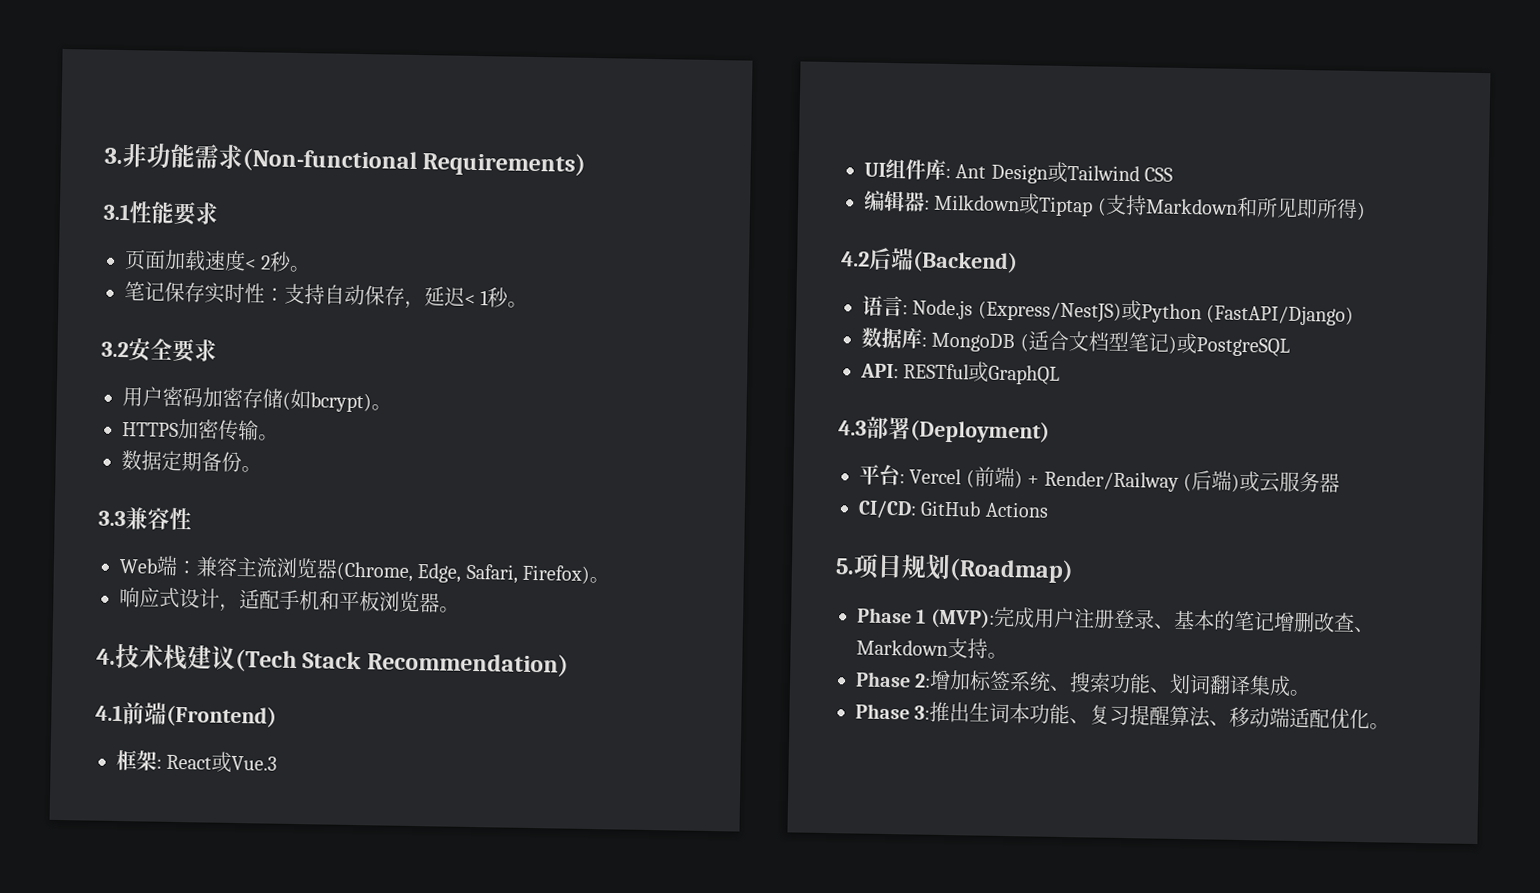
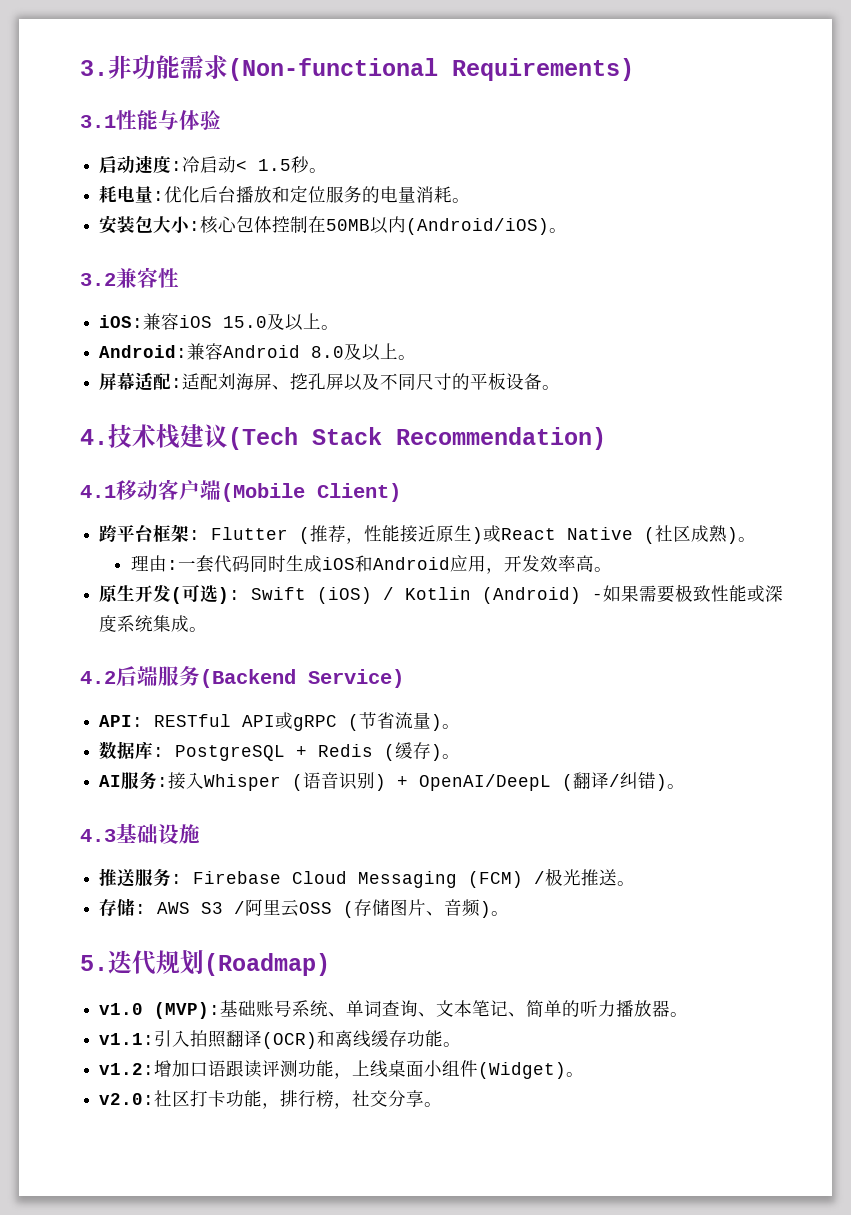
- 3.1性能要求
- 页面加载速度< 2秒。
- 笔记保存实时性：支持自动保存，延迟< 1秒。
- 3.2安全要求
- 用户密码加密存储(如bcrypt)。
- HTTPS加密传输。
- 数据定期备份。
- 3.3兼容性
- Web端：兼容主流浏览器(Chrome, Edge, Safari, Firefox)。
- 响应式设计，适配手机和平板浏览器。
+ 3.1性能与体验
+ 启动速度:冷启动< 1.5秒。
+ 耗电量:优化后台播放和定位服务的电量消耗。
+ 安装包大小:核心包体控制在50MB以内(Android/iOS)。
+ 3.2兼容性
+ iOS:兼容iOS 15.0及以上。
+ Android:兼容Android 8.0及以上。
+ 屏幕适配:适配刘海屏、挖孔屏以及不同尺寸的平板设备。
- 4.1前端(Frontend)
- 框架: React或Vue.3
- UI组件库: Ant Design或Tailwind CSS
- 编辑器: Milkdown或Tiptap (支持Markdown和所见即所得)
- 4.2后端(Backend)
- 语言: Node.js (Express/NestJS)或Python (FastAPI/Django)
- 数据库: MongoDB (适合文档型笔记)或PostgreSQL
- API: RESTful或GraphQL
- 4.3部署(Deployment)
- 平台: Vercel (前端) + Render/Railway (后端)或云服务器
- CI/CD: GitHub Actions
+ 4.1移动客户端(Mobile Client)
+ 跨平台框架: Flutter (推荐，性能接近原生)或React Native (社区成熟)。
+ 理由:一套代码同时生成iOS和Android应用，开发效率高。
+ 原生开发(可选): Swift (iOS) / Kotlin (Android) -如果需要极致性能或深度系统集成。
+ 4.2后端服务(Backend Service)
+ API: RESTful API或gRPC (节省流量)。
+ 数据库: PostgreSQL + Redis (缓存)。
+ AI服务:接入Whisper (语音识别) + OpenAI/DeepL (翻译/纠错)。
+ 4.3基础设施
+ 推送服务: Firebase Cloud Messaging (FCM) /极光推送。
+ 存储: AWS S3 /阿里云OSS (存储图片、音频)。
- 5.项目规划(Roadmap)
+ 5.迭代规划(Roadmap)
- Phase 1 (MVP):完成用户注册登录、基本的笔记增删改查、Markdown支持。
- Phase 2:增加标签系统、搜索功能、划词翻译集成。
- Phase 3:推出生词本功能、复习提醒算法、移动端适配优化。
+ v1.0 (MVP):基础账号系统、单词查询、文本笔记、简单的听力播放器。
+ v1.1:引入拍照翻译(OCR)和离线缓存功能。
+ v1.2:增加口语跟读评测功能，上线桌面小组件(Widget)。
+ v2.0:社区打卡功能，排行榜，社交分享。

